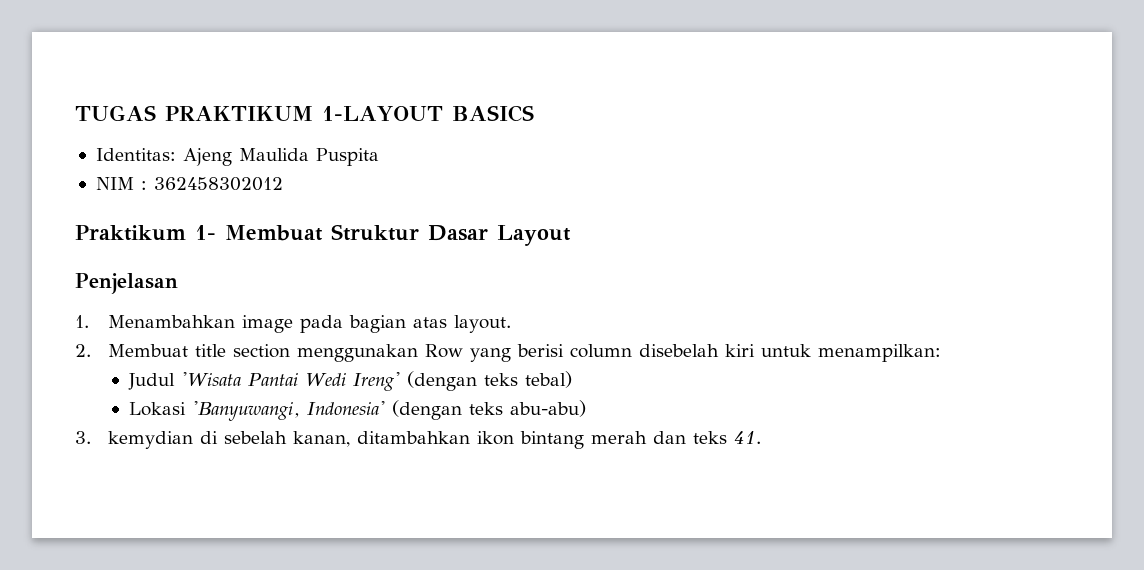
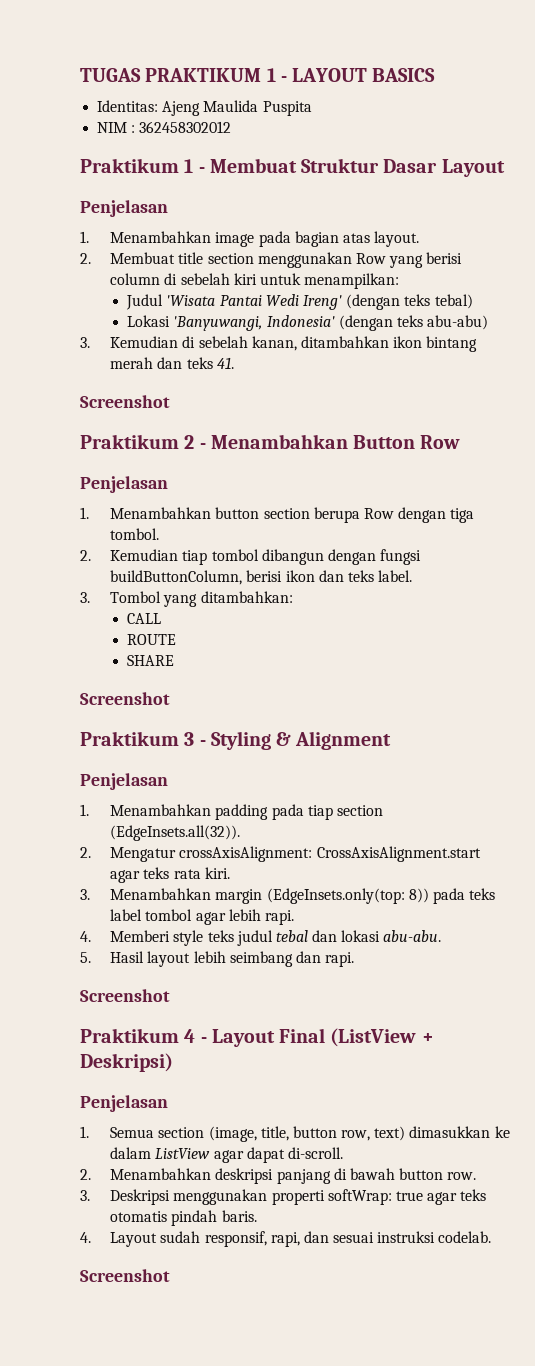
- TUGAS PRAKTIKUM 1-LAYOUT BASICS
+ TUGAS PRAKTIKUM 1 - LAYOUT BASICS
- Praktikum 1- Membuat Struktur Dasar Layout
+ Praktikum 1 - Membuat Struktur Dasar Layout
- 2. Membuat title section menggunakan Row yang berisi column disebelah kiri untuk menampilkan:
+ 2. Membuat title section menggunakan Row yang berisi column di sebelah kiri untuk menampilkan:
- 3. kemydian di sebelah kanan, ditambahkan ikon bintang merah dan teks 41.
+ 3. Kemudian di sebelah kanan, ditambahkan ikon bintang merah dan teks 41.
+ Screenshot
+ Praktikum 2 - Menambahkan Button Row
+ Penjelasan
+ 1. Menambahkan button section berupa Row dengan tiga tombol.
+ 2. Kemudian tiap tombol dibangun dengan fungsi buildButtonColumn, berisi ikon dan teks label.
+ 3. Tombol yang ditambahkan:
+ CALL
+ ROUTE
+ SHARE
+ Screenshot
+ Praktikum 3 - Styling & Alignment
+ Penjelasan
+ 1. Menambahkan padding pada tiap section (EdgeInsets.all(32)).
+ 2. Mengatur crossAxisAlignment: CrossAxisAlignment.start agar teks rata kiri.
+ 3. Menambahkan margin (EdgeInsets.only(top: 8)) pada teks label tombol agar lebih rapi.
+ 4. Memberi style teks judul tebal dan lokasi abu-abu.
+ 5. Hasil layout lebih seimbang dan rapi.
+ Screenshot
+ Praktikum 4 - Layout Final (ListView + Deskripsi)
+ Penjelasan
+ 1. Semua section (image, title, button row, text) dimasukkan ke dalam ListView agar dapat di-scroll.
+ 2. Menambahkan deskripsi panjang di bawah button row.
+ 3. Deskripsi menggunakan properti softWrap: true agar teks otomatis pindah baris.
+ 4. Layout sudah responsif, rapi, dan sesuai instruksi codelab.
+ Screenshot

